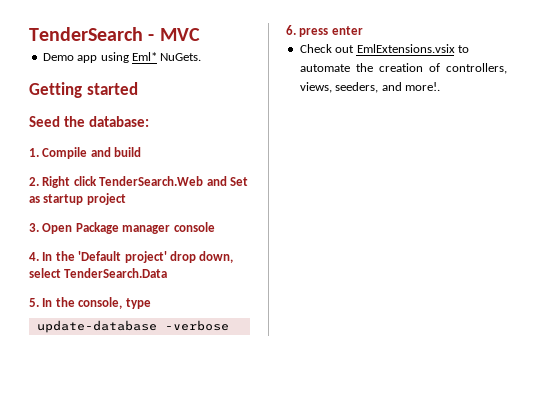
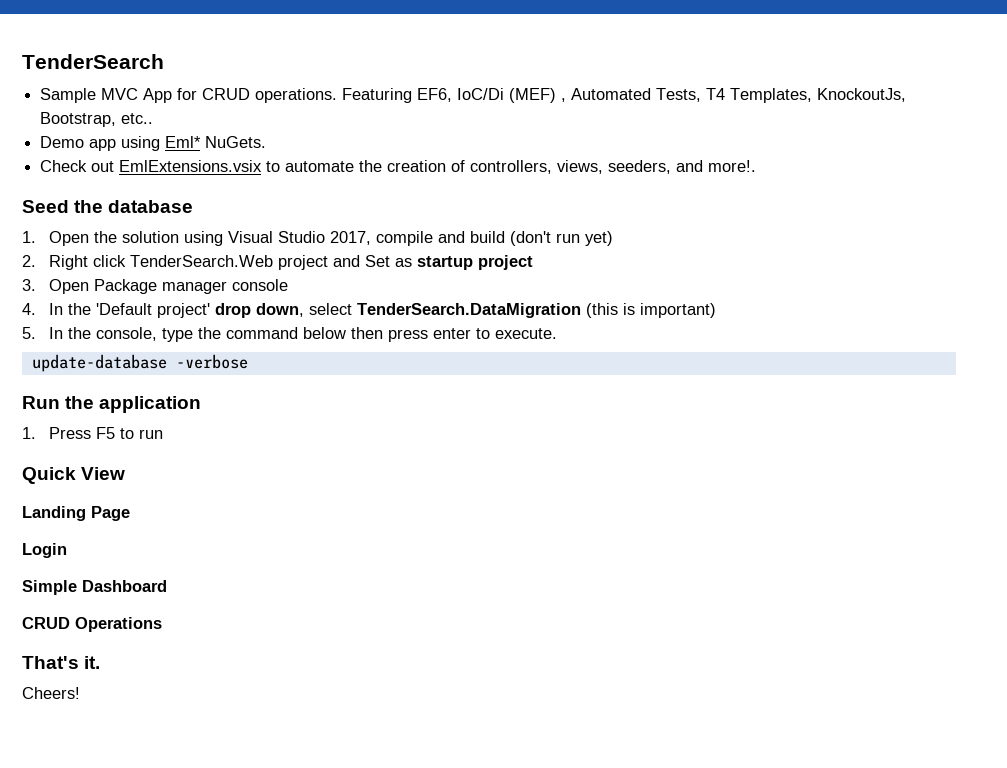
- TenderSearch - MVC
+ TenderSearch
+ Sample MVC App for CRUD operations. Featuring EF6, IoC/Di (MEF) , Automated Tests, T4 Templates, KnockoutJs, Bootstrap, etc..
- Getting started
- Seed the database:
- 1. Compile and build
- 2. Right click TenderSearch.Web and Set as startup project
- 3. Open Package manager console
- 4. In the 'Default project' drop down, select TenderSearch.Data
- 5. In the console, type
- update-database -verbose
- 6. press enter
+ Seed the database
+ 1. Open the solution using Visual Studio 2017, compile and build (don't run yet)
+ 2. Right click TenderSearch.Web project and Set as startup project
+ 3. Open Package manager console
+ 4. In the 'Default project' drop down, select TenderSearch.DataMigration (this is important)
+ 5. In the console, type the command below then press enter to execute.
+ update-database -verbose
+ Run the application
+ 1. Press F5 to run
+ Quick View
+ Landing Page
+ Login
+ Simple Dashboard
+ CRUD Operations
+ That's it.
+ Cheers!

